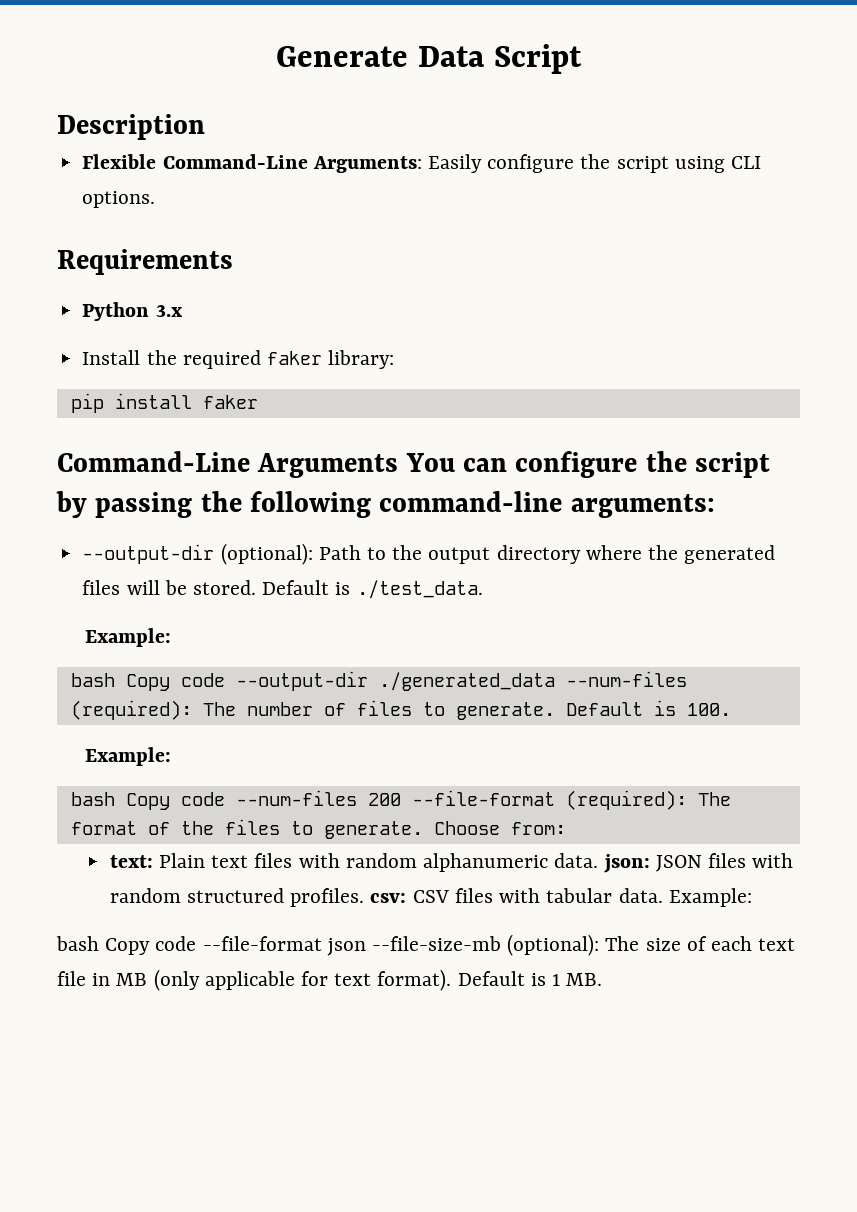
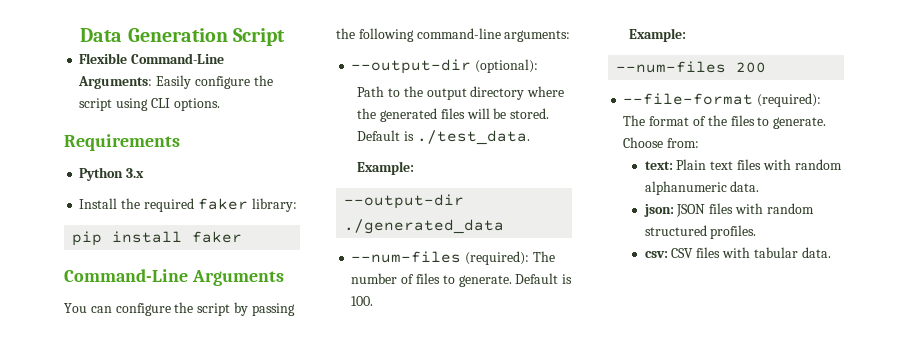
- Generate Data Script
+ Data Generation Script
- Description
- Command-Line Arguments You can configure the script by passing the following command-line arguments:
+ Command-Line Arguments
+ You can configure the script by passing the following command-line arguments:
- --output-dir (optional): Path to the output directory where the generated files will be stored.
+ --output-dir (optional):
+ Path to the output directory where the generated files will be stored.
- bash Copy code --output-dir ./generated_data --num-files (required): The number of files to generate.
+ --output-dir ./generated_data
+ --num-files (required): The number of files to generate.
- bash Copy code --num-files 200 --file-format (required): The format of the files to generate.
+ --num-files 200
+ --file-format (required): The format of the files to generate.
- text: Plain text files with random alphanumeric data. json: JSON files with random structured profiles. csv: CSV files with tabular data. Example:
- bash Copy code --file-format json --file-size-mb (optional): The size of each text file in MB (only applicable for text format). Default is 1 MB.
+ text: Plain text files with random alphanumeric data.
+ json: JSON files with random structured profiles.
+ csv: CSV files with tabular data.

